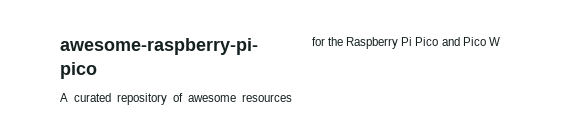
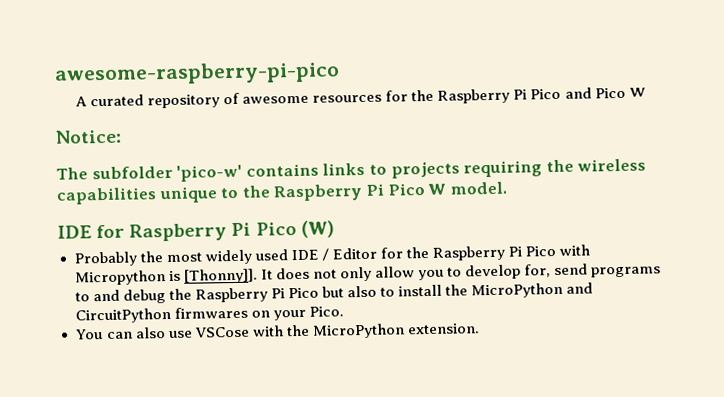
+ Notice:
+ The subfolder 'pico-w' contains links to projects requiring the wireless capabilities unique to the Raspberry Pi Pico W model.
+ IDE for Raspberry Pi Pico (W)
+ Probably the most widely used IDE / Editor for the Raspberry Pi Pico with Micropython is [Thonny]]. It does not only allow you to develop for, send programs to and debug the Raspberry Pi Pico but also to install the MicroPython and CircuitPython firmwares on your Pico.
+ You can also use VSCose with the MicroPython extension.

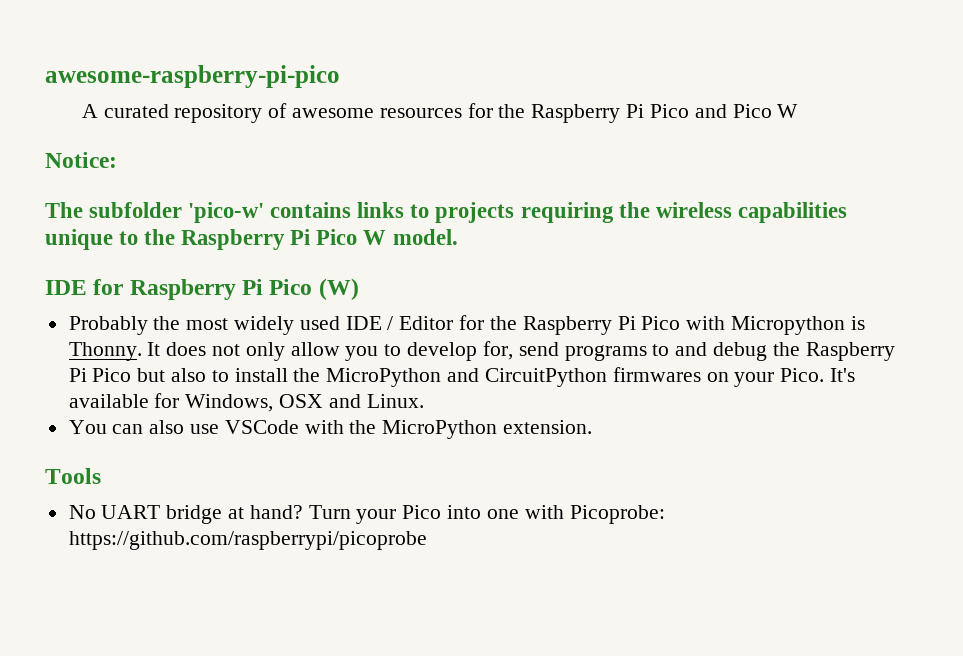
- Probably the most widely used IDE / Editor for the Raspberry Pi Pico with Micropython is [Thonny]].
+ Probably the most widely used IDE / Editor for the Raspberry Pi Pico with Micropython is Thonny.
+ It's available for Windows, OSX and Linux.
- You can also use VSCose with the MicroPython extension.
+ You can also use VSCode with the MicroPython extension.
+ Tools
+ No UART bridge at hand? Turn your Pico into one with Picoprobe: https://github.com/raspberrypi/picoprobe

